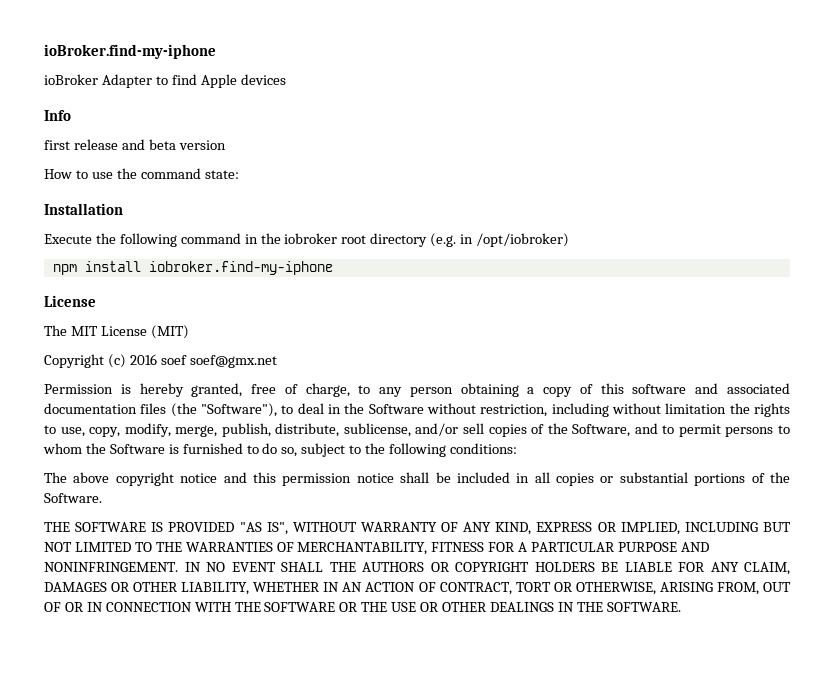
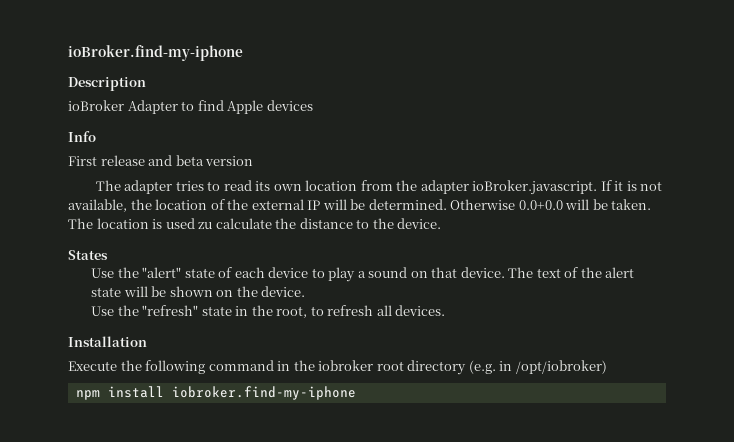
+ Description
- first release and beta version
+ First release and beta version
- How to use the command state:
+ The adapter tries to read its own location from the adapter ioBroker.javascript. If it is not available, the location of the external IP will be determined. Otherwise 0.0+0.0 will be taken. The location is used zu calculate the distance to the device.
+ States
+ Use the "alert" state of each device to play a sound on that device. The text of the alert state will be shown on the device.
+ Use the "refresh" state in the root, to refresh all devices.
  npm install iobroker.find-my-iphone
- License
- The MIT License (MIT)
- Copyright (c) 2016 soef soef@gmx.net
- Permission is hereby granted, free of charge, to any person obtaining a copy of this software and associated documentation files (the "Software"), to deal in the Software without restriction, including without limitation the rights to use, copy, modify, merge, publish, distribute, sublicense, and/or sell copies of the Software, and to permit persons to whom the Software is furnished to do so, subject to the following conditions:
- The above copyright notice and this permission notice shall be included in all copies or substantial portions of the Software.
- THE SOFTWARE IS PROVIDED "AS IS", WITHOUT WARRANTY OF ANY KIND, EXPRESS OR IMPLIED, INCLUDING BUT NOT LIMITED TO THE WARRANTIES OF MERCHANTABILITY, FITNESS FOR A PARTICULAR PURPOSE AND NONINFRINGEMENT. IN NO EVENT SHALL THE AUTHORS OR COPYRIGHT HOLDERS BE LIABLE FOR ANY CLAIM, DAMAGES OR OTHER LIABILITY, WHETHER IN AN ACTION OF CONTRACT, TORT OR OTHERWISE, ARISING FROM, OUT OF OR IN CONNECTION WITH THE SOFTWARE OR THE USE OR OTHER DEALINGS IN THE SOFTWARE.

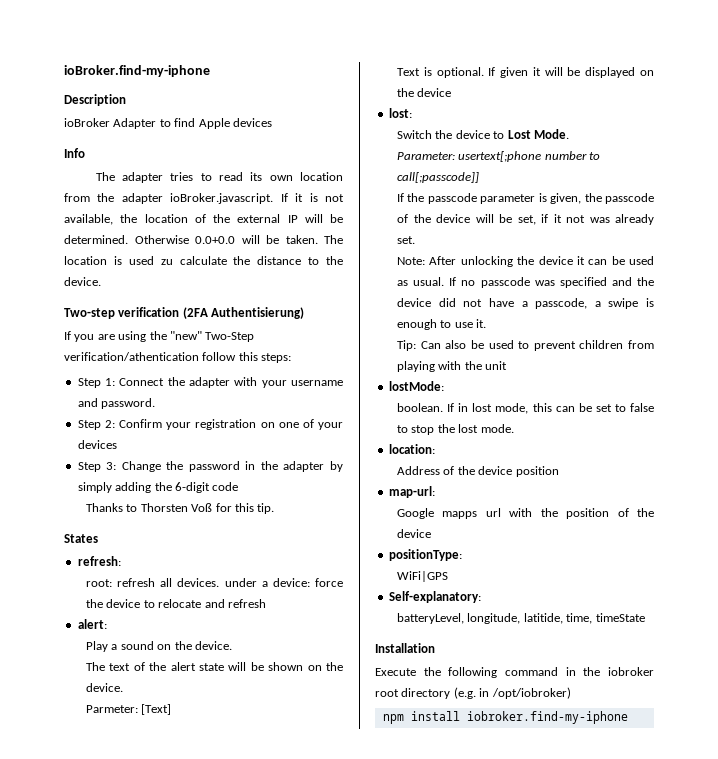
- First release and beta version
+ Two-step verification (2FA Authentisierung)
+ If you are using the "new" Two-Step verification/athentication follow this steps:
+ Step 1: Connect the adapter with your username and password.
+ Step 2: Confirm your registration on one of your devices
+ Step 3: Change the password in the adapter by simply adding the 6-digit code
+ Thanks to Thorsten Voß for this tip.
  States
- Use the "alert" state of each device to play a sound on that device. The text of the alert state will be shown on the device.
+ refresh:
+ root: refresh all devices. under a device: force the device to relocate and refresh
+ alert:
+ Play a sound on the device.
+ The text of the alert state will be shown on the device.
- Use the "refresh" state in the root, to refresh all devices.
+ Parmeter: [Text]
+ Text is optional. If given it will be displayed on the device
+ lost:
+ Switch the device to Lost Mode.
+ Parameter: usertext[;phone number to call[;passcode]]
+ If the passcode parameter is given, the passcode of the device will be set, if it not was already set.
+ Note: After unlocking the device it can be used as usual. If no passcode was specified and the device did not have a passcode, a swipe is enough to use it.
+ Tip: Can also be used to prevent children from playing with the unit
+ lostMode:
+ boolean. If in lost mode, this can be set to false to stop the lost mode.
+ location:
+ Address of the device position
+ map-url:
+ Google mapps url with the position of the device
+ positionType:
+ WiFi|GPS
+ Self-explanatory:
+ batteryLevel, longitude, latitide, time, timeState

